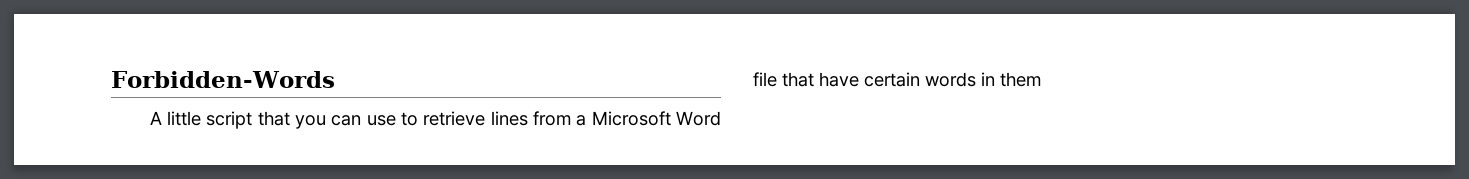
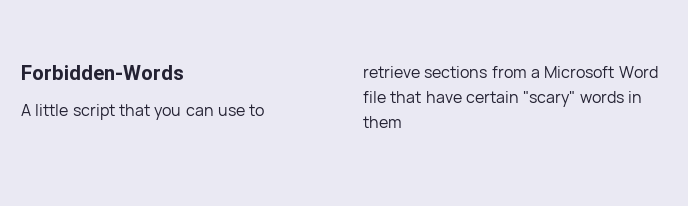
- A little script that you can use to retrieve lines from a Microsoft Word file that have certain words in them
+ A little script that you can use to retrieve sections from a Microsoft Word file that have certain "scary" words in them

